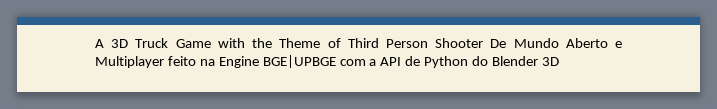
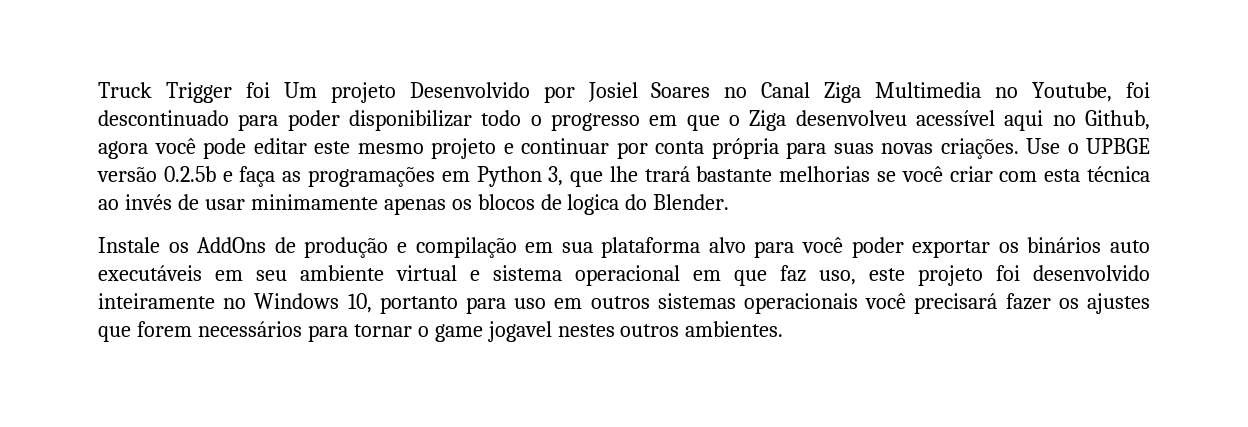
- A 3D Truck Game with the Theme of Third Person Shooter De Mundo Aberto e Multiplayer feito na Engine BGE|UPBGE com a API de Python do Blender 3D
+ Truck Trigger foi Um projeto Desenvolvido por Josiel Soares no Canal Ziga Multimedia no Youtube, foi descontinuado para poder disponibilizar todo o progresso em que o Ziga desenvolveu acessível aqui no Github, agora você pode editar este mesmo projeto e continuar por conta própria para suas novas criações. Use o UPBGE versão 0.2.5b e faça as programações em Python 3, que lhe trará bastante melhorias se você criar com esta técnica ao invés de usar minimamente apenas os blocos de logica do Blender.
+ Instale os AddOns de produção e compilação em sua plataforma alvo para você poder exportar os binários auto executáveis em seu ambiente virtual e sistema operacional em que faz uso, este projeto foi desenvolvido inteiramente no Windows 10, portanto para uso em outros sistemas operacionais você precisará fazer os ajustes que forem necessários para tornar o game jogavel nestes outros ambientes.

